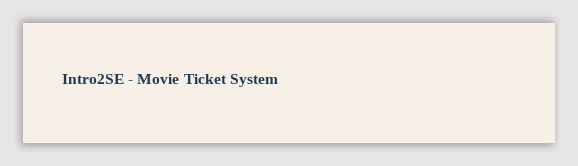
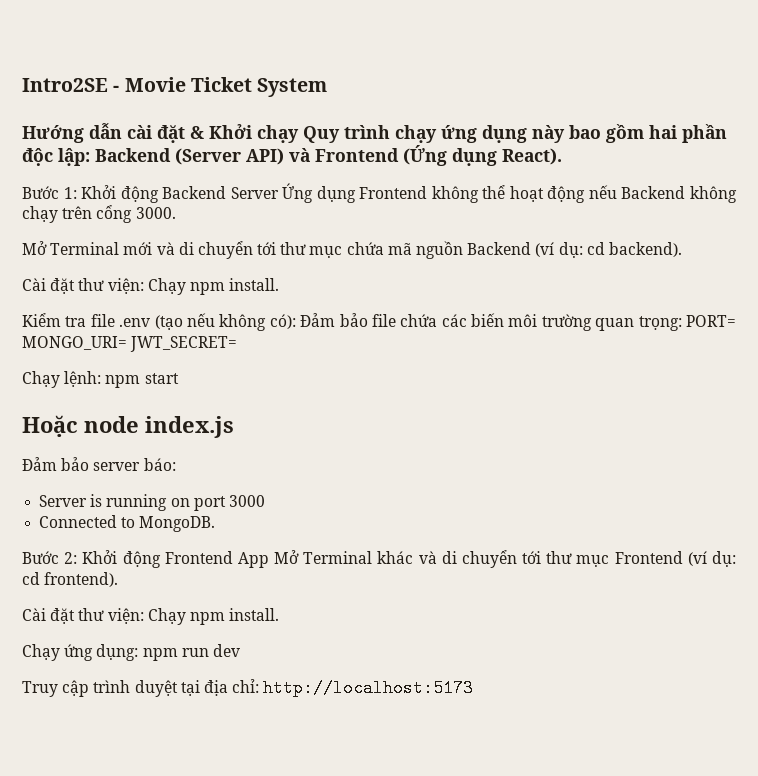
+ Hướng dẫn cài đặt & Khởi chạy Quy trình chạy ứng dụng này bao gồm hai phần độc lập: Backend (Server API) và Frontend (Ứng dụng React).
+ Bước 1: Khởi động Backend Server Ứng dụng Frontend không thể hoạt động nếu Backend không chạy trên cổng 3000.
+ Mở Terminal mới và di chuyển tới thư mục chứa mã nguồn Backend (ví dụ: cd backend).
+ Cài đặt thư viện: Chạy npm install.
+ Kiểm tra file .env (tạo nếu không có): Đảm bảo file chứa các biến môi trường quan trọng: PORT= MONGO_URI= JWT_SECRET=
+ Chạy lệnh: npm start
+ Hoặc node index.js
+ Đảm bảo server báo:
+ Server is running on port 3000
+ Connected to MongoDB.
+ Bước 2: Khởi động Frontend App Mở Terminal khác và di chuyển tới thư mục Frontend (ví dụ: cd frontend).
+ Cài đặt thư viện: Chạy npm install.
+ Chạy ứng dụng: npm run dev
+ Truy cập trình duyệt tại địa chỉ: http://localhost:5173

